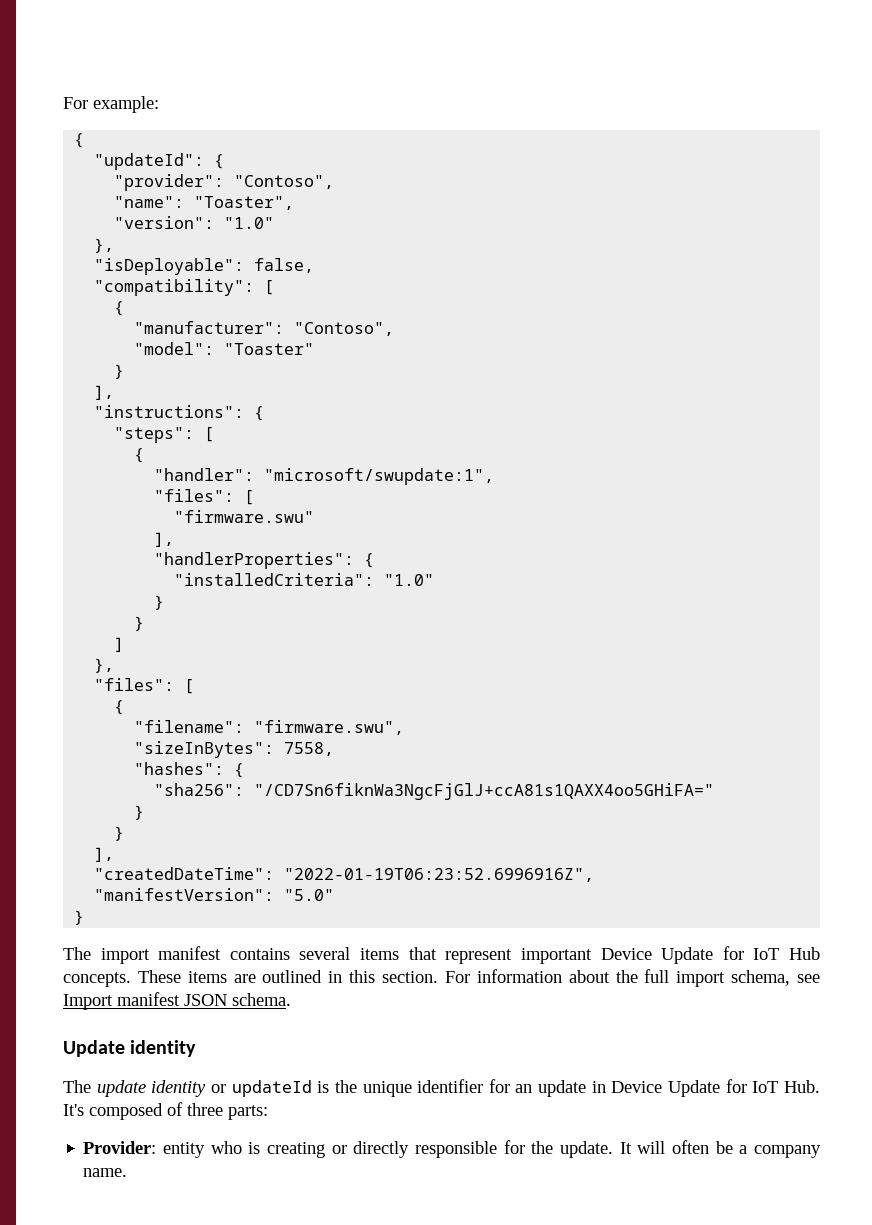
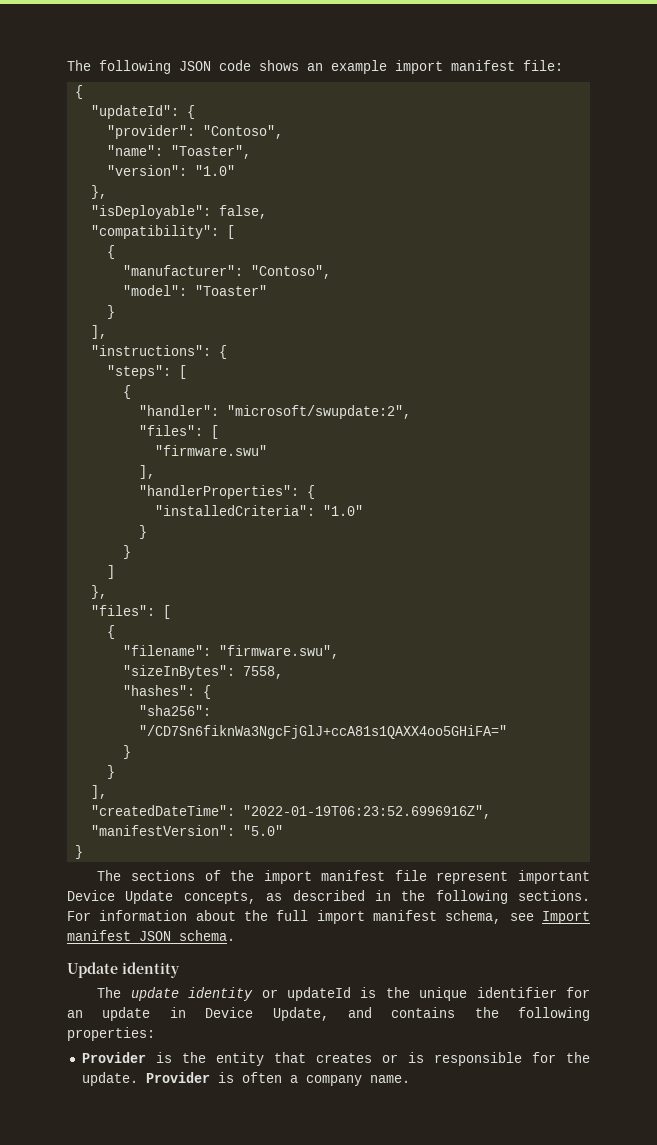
- For example:
+ The following JSON code shows an example import manifest file:
- "handler": "microsoft/swupdate:1",
+ "handler": "microsoft/swupdate:2",
- The import manifest contains several items that represent important Device Update for IoT Hub concepts. These items are outlined in this section.
+ The sections of the import manifest file represent important Device Update concepts, as described in the following sections.
- For information about the full import schema, see Import manifest JSON schema.
+ For information about the full import manifest schema, see Import manifest JSON schema.
- The update identity or updateId is the unique identifier for an update in Device Update for IoT Hub. It's composed of three parts:
- Provider: entity who is creating or directly responsible for the update. It will often be a company name.
+ The update identity or updateId is the unique identifier for an update in Device Update, and contains the following properties:
+ Provider is the entity that creates or is responsible for the update. Provider is often a company name.

